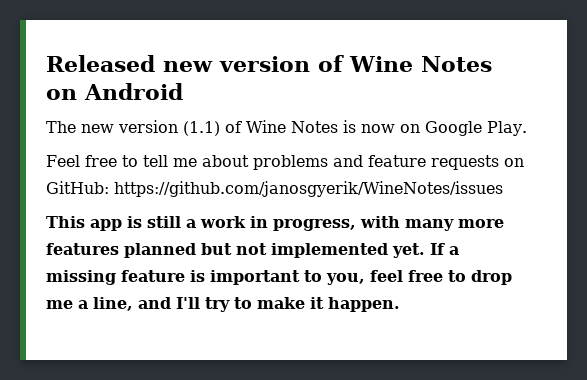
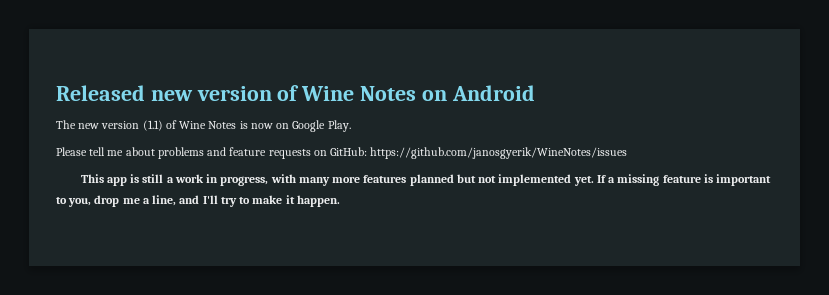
- Feel free to tell me about problems and feature requests on GitHub: https://github.com/janosgyerik/WineNotes/issues
+ Please tell me about problems and feature requests on GitHub: https://github.com/janosgyerik/WineNotes/issues
- If a missing feature is important to you, feel free to drop me a line, and I'll try to make it happen.
+ If a missing feature is important to you, drop me a line, and I'll try to make it happen.

